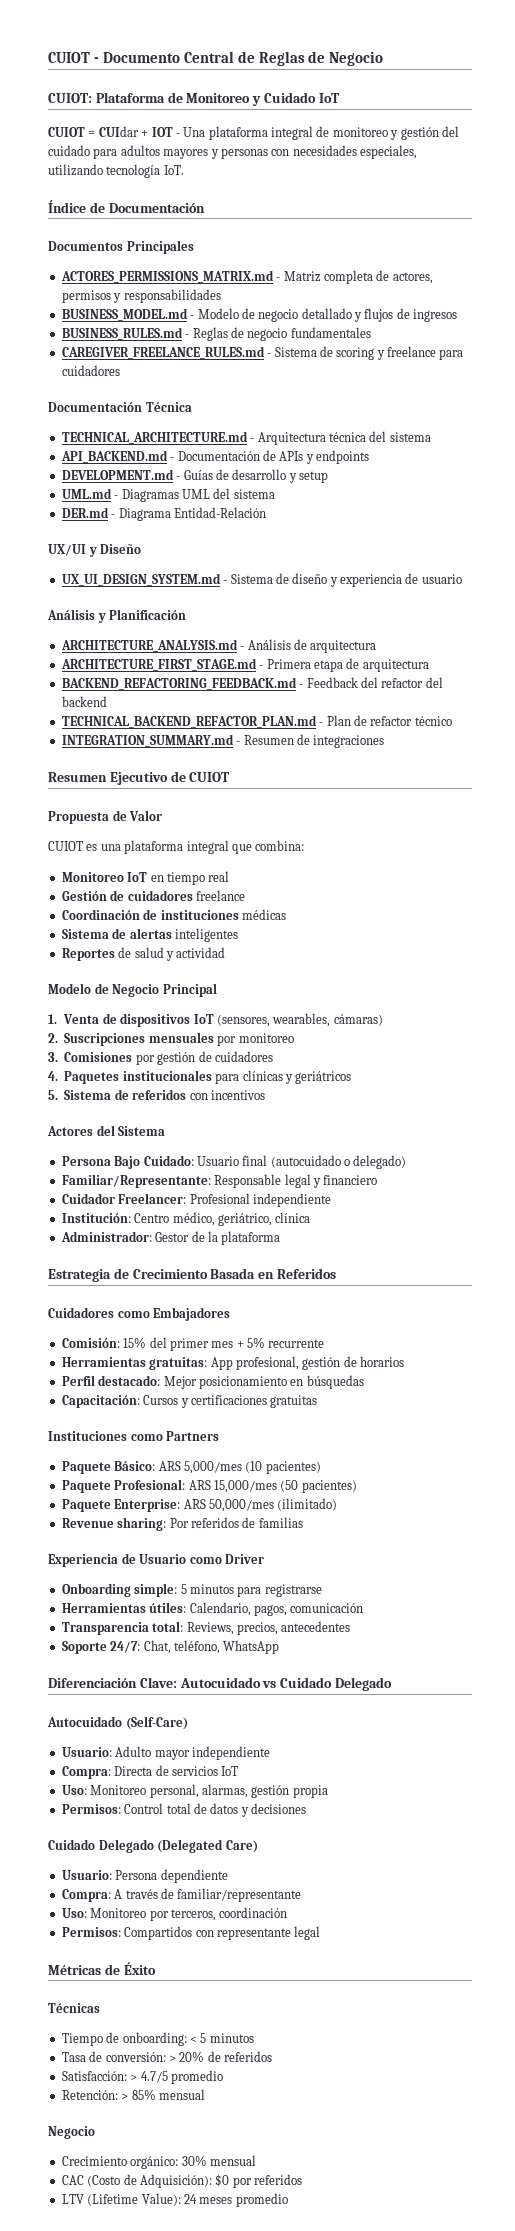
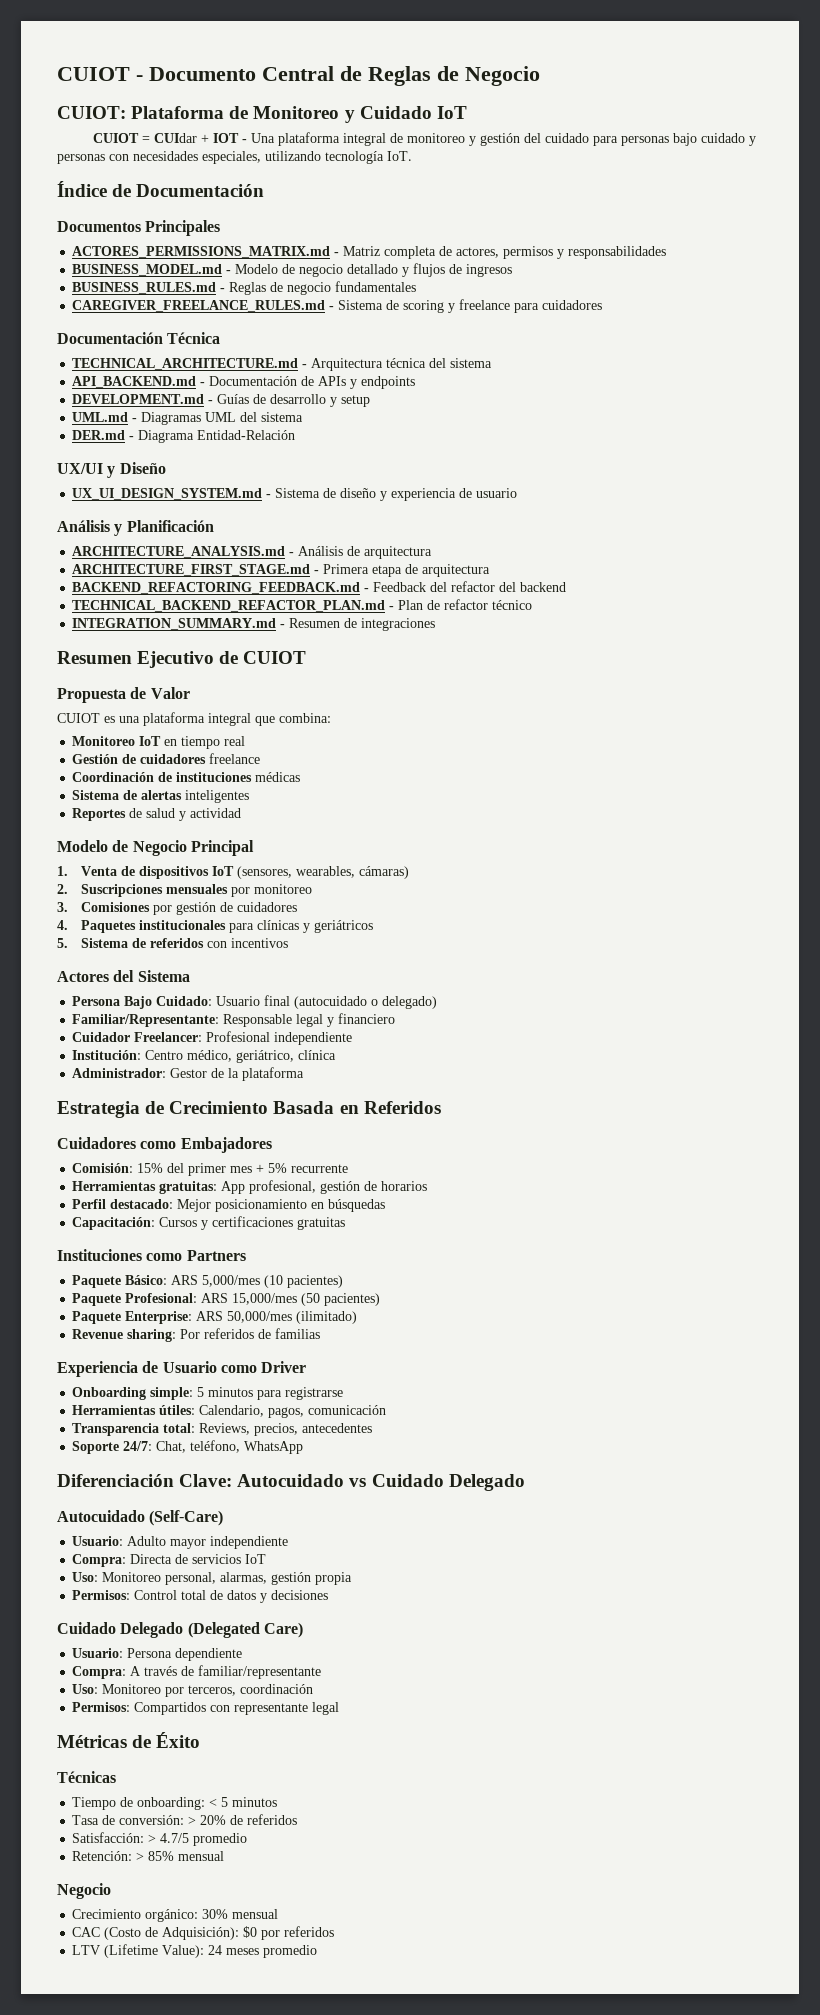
- CUIOT = CUIdar + IOT - Una plataforma integral de monitoreo y gestión del cuidado para adultos mayores y personas con necesidades especiales, utilizando tecnología IoT.
+ CUIOT = CUIdar + IOT - Una plataforma integral de monitoreo y gestión del cuidado para personas bajo cuidado y personas con necesidades especiales, utilizando tecnología IoT.

